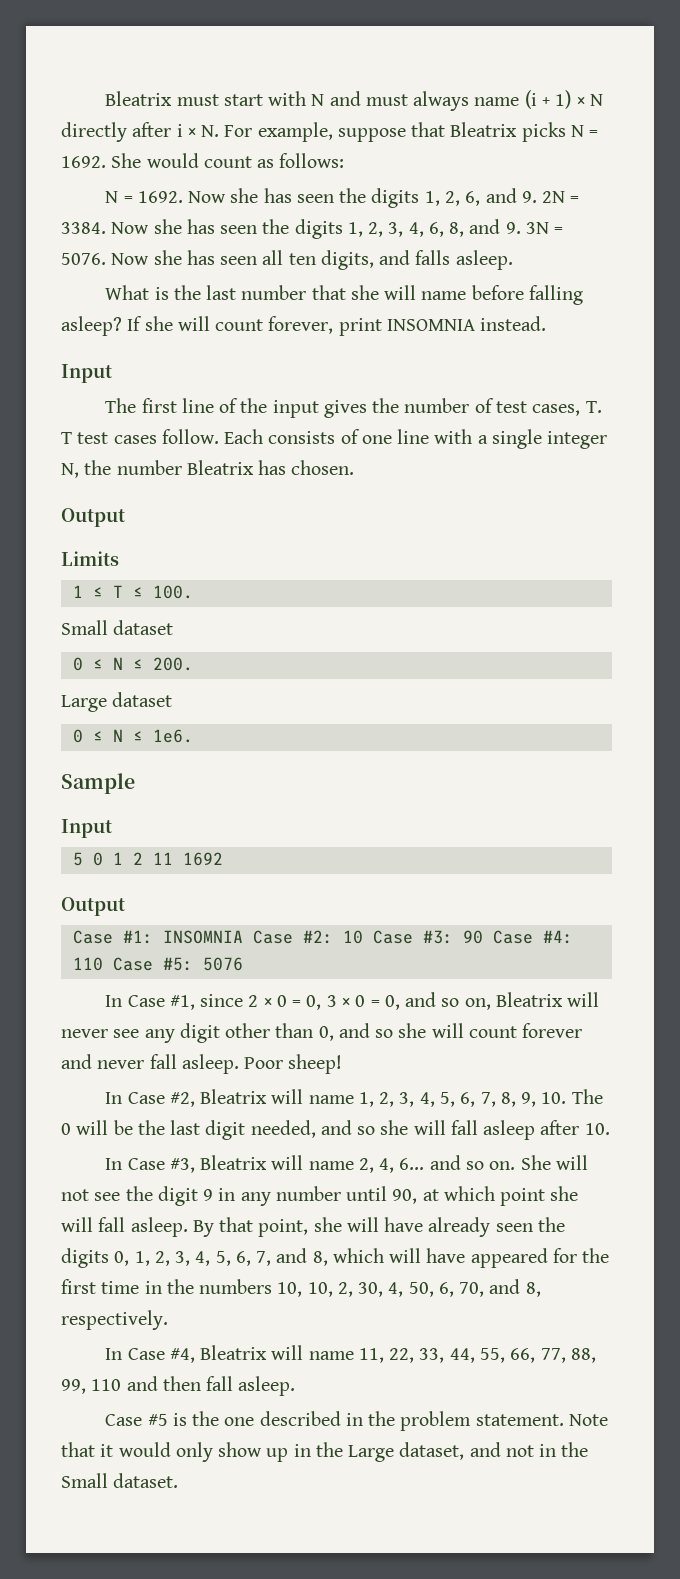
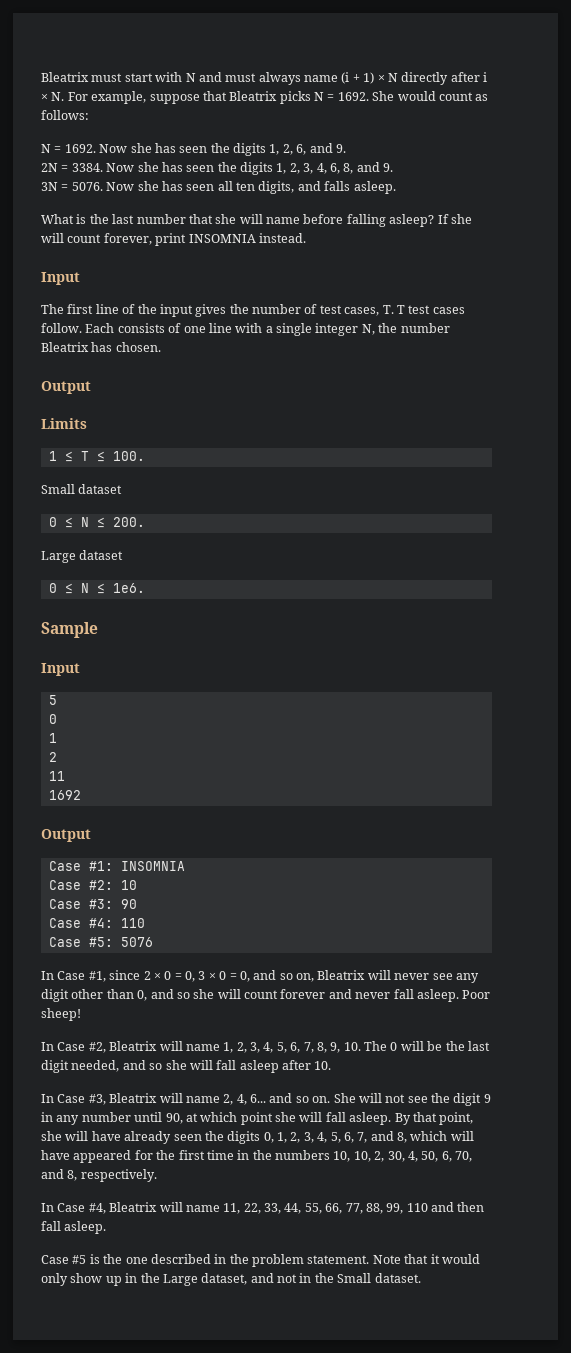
- Now she has seen the digits 1, 2, 6, and 9. 2N = 3384.
+ Now she has seen the digits 1, 2, 6, and 9.
+ 2N = 3384.
- Now she has seen the digits 1, 2, 3, 4, 6, 8, and 9. 3N = 5076.
+ Now she has seen the digits 1, 2, 3, 4, 6, 8, and 9.
+ 3N = 5076.
- 5 0 1 2 11 1692
+ 5
+ 0
+ 1
+ 2
+ 11
+ 1692
- Case #1: INSOMNIA Case #2: 10 Case #3: 90 Case #4: 110 Case #5: 5076
+ Case #1: INSOMNIA
+ Case #2: 10
+ Case #3: 90
+ Case #4: 110
+ Case #5: 5076

